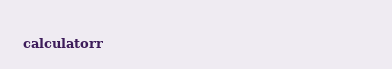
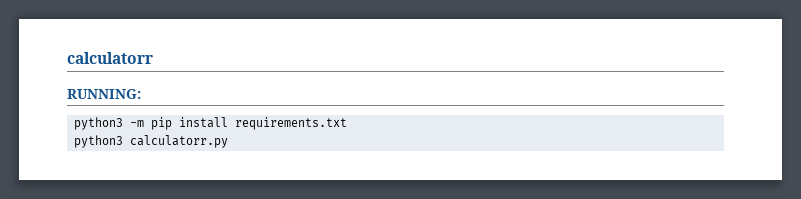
+ RUNNING:
+ python3 -m pip install requirements.txt
+ python3 calculatorr.py

